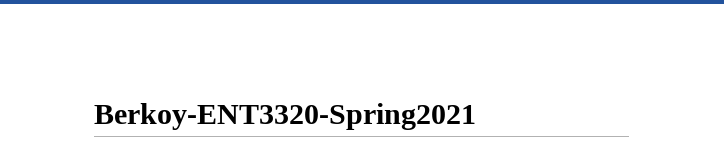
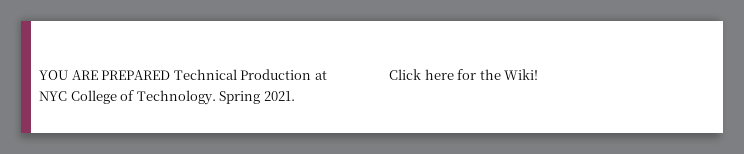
- Berkoy-ENT3320-Spring2021
+ YOU ARE PREPARED Technical Production at NYC College of Technology. Spring 2021.
+ Click here for the Wiki!

